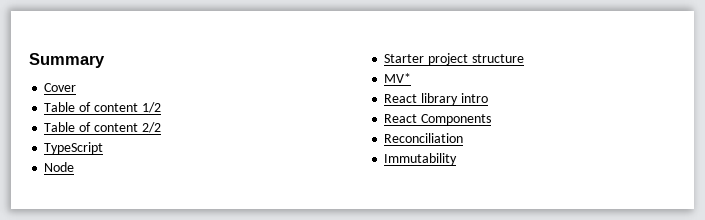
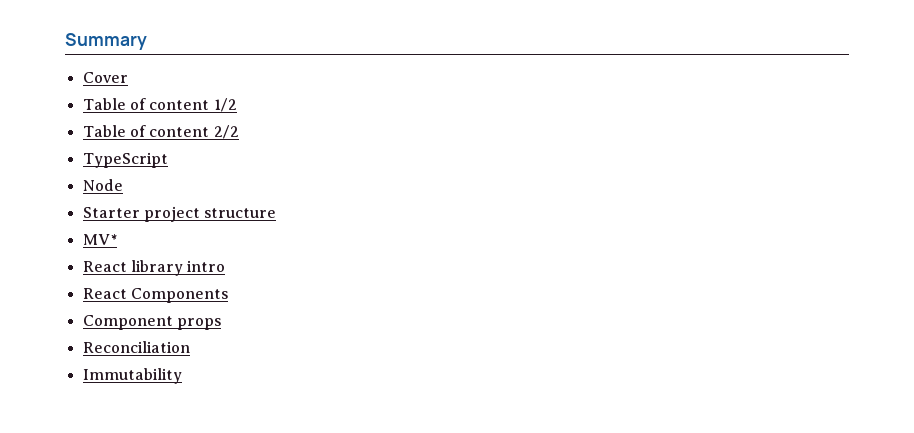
+ Component props

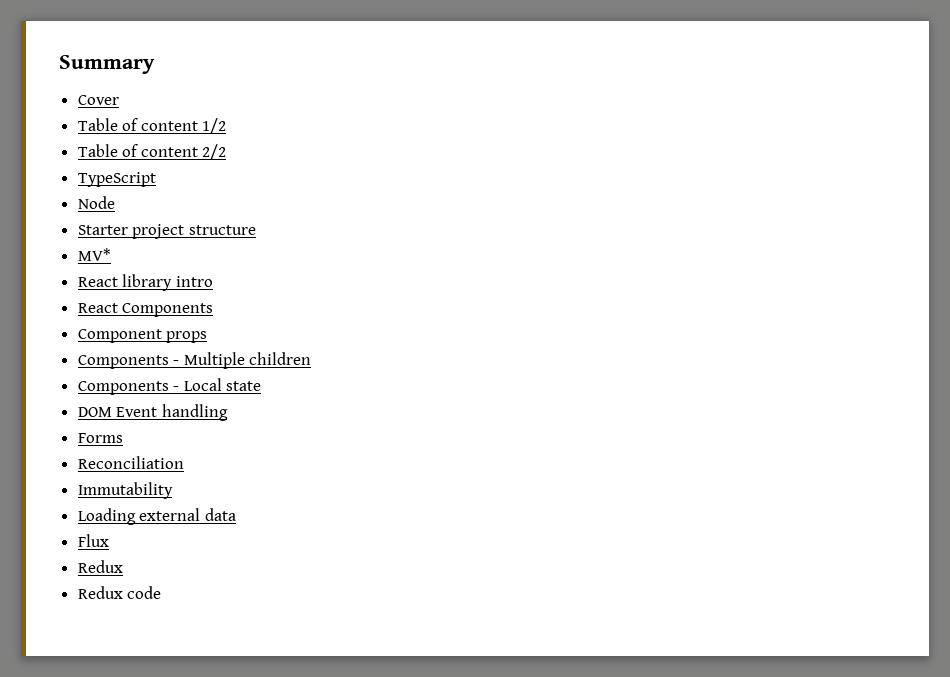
+ Components - Multiple children
+ Components - Local state
+ DOM Event handling
+ Forms
  Reconciliation
  Immutability
+ Loading external data
+ Flux
+ Redux
+ Redux code

